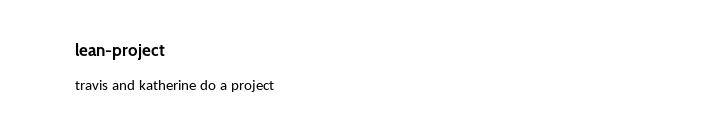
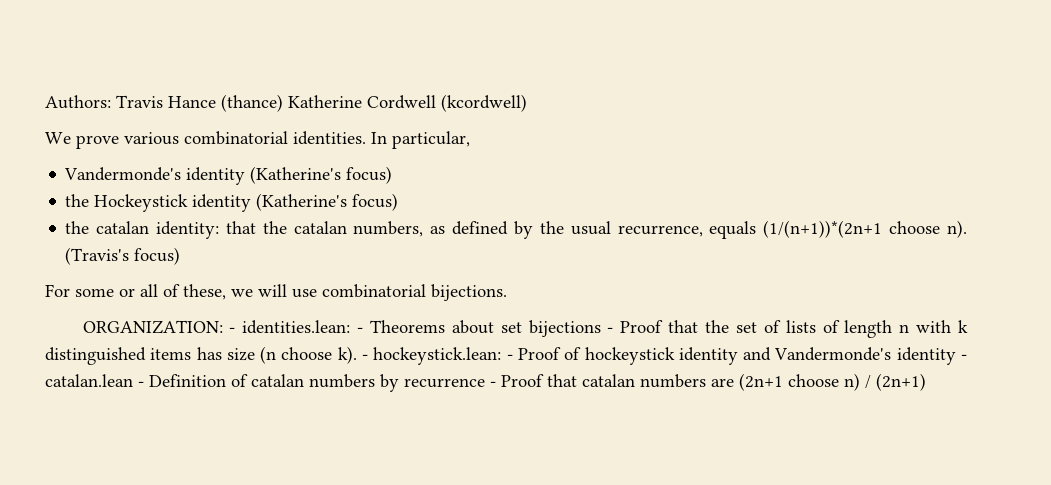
- lean-project
- travis and katherine do a project
+ Authors: Travis Hance (thance) Katherine Cordwell (kcordwell)
+ We prove various combinatorial identities. In particular,
+ Vandermonde's identity (Katherine's focus)
+ the Hockeystick identity (Katherine's focus)
+ the catalan identity: that the catalan numbers, as defined by the usual recurrence, equals (1/(n+1))*(2n+1 choose n). (Travis's focus)
+ For some or all of these, we will use combinatorial bijections.
+ ORGANIZATION: - identities.lean: - Theorems about set bijections - Proof that the set of lists of length n with k distinguished items has size (n choose k). - hockeystick.lean: - Proof of hockeystick identity and Vandermonde's identity - catalan.lean - Definition of catalan numbers by recurrence - Proof that catalan numbers are (2n+1 choose n) / (2n+1)

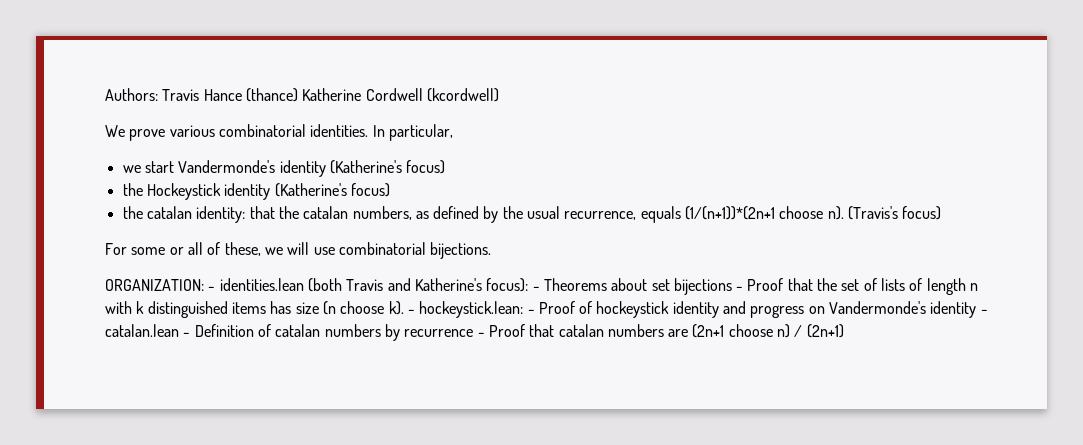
- Vandermonde's identity (Katherine's focus)
+ we start Vandermonde's identity (Katherine's focus)
- ORGANIZATION: - identities.lean: - Theorems about set bijections - Proof that the set of lists of length n with k distinguished items has size (n choose k).
+ ORGANIZATION: - identities.lean (both Travis and Katherine's focus): - Theorems about set bijections - Proof that the set of lists of length n with k distinguished items has size (n choose k).
- - hockeystick.lean: - Proof of hockeystick identity and Vandermonde's identity - catalan.lean - Definition of catalan numbers by recurrence - Proof that catalan numbers are (2n+1 choose n) / (2n+1)
+ - hockeystick.lean: - Proof of hockeystick identity and progress on Vandermonde's identity - catalan.lean - Definition of catalan numbers by recurrence - Proof that catalan numbers are (2n+1 choose n) / (2n+1)

